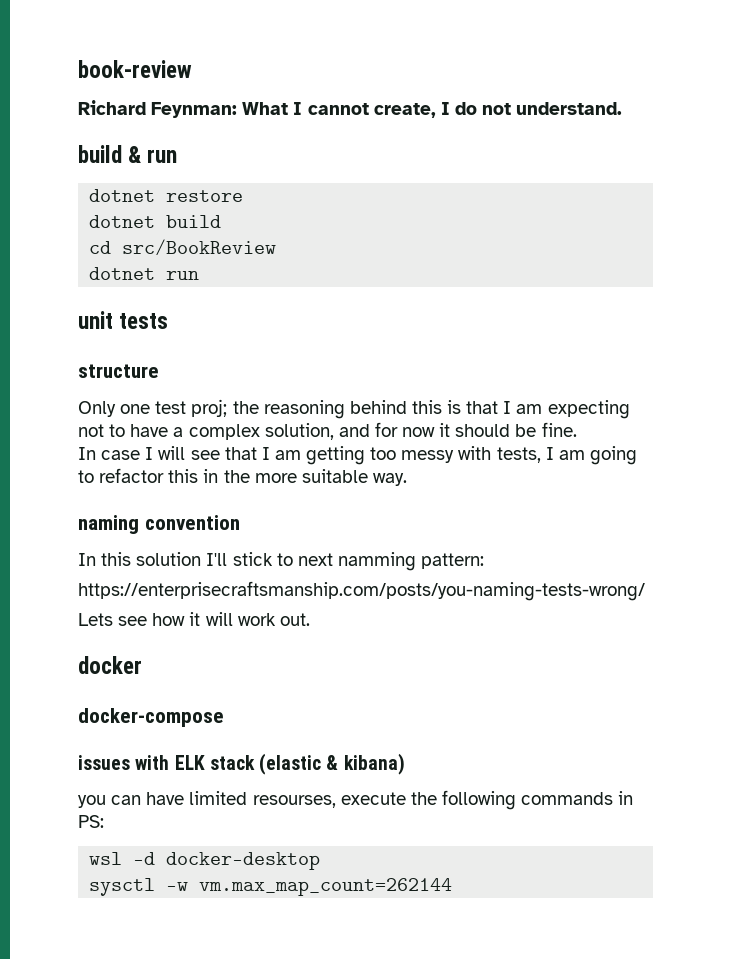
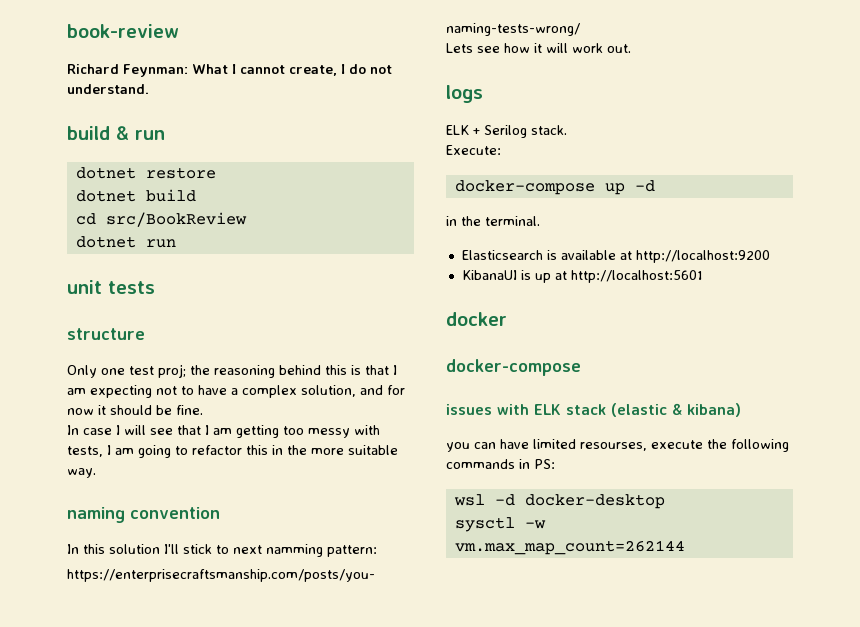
+ logs
+ ELK + Serilog stack.
+ Execute:
+ docker-compose up -d
+ in the terminal.
+ Elasticsearch is available at http://localhost:9200
+ KibanaUI is up at http://localhost:5601

